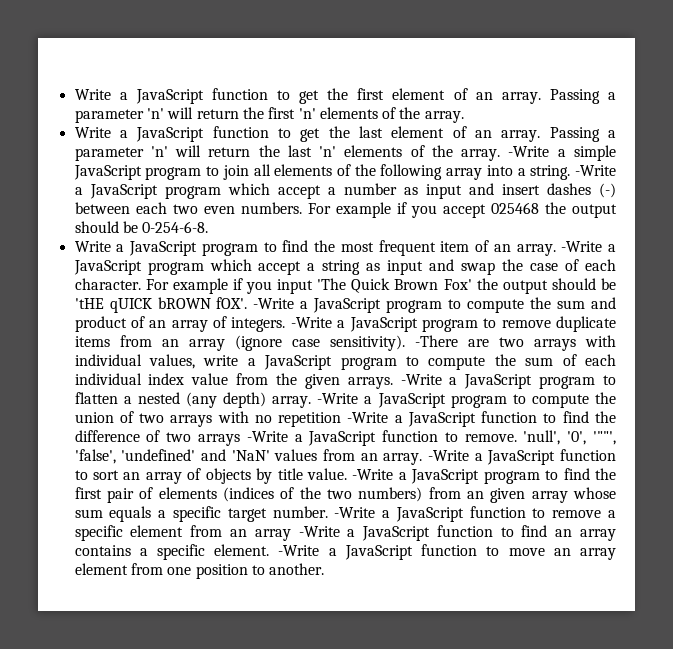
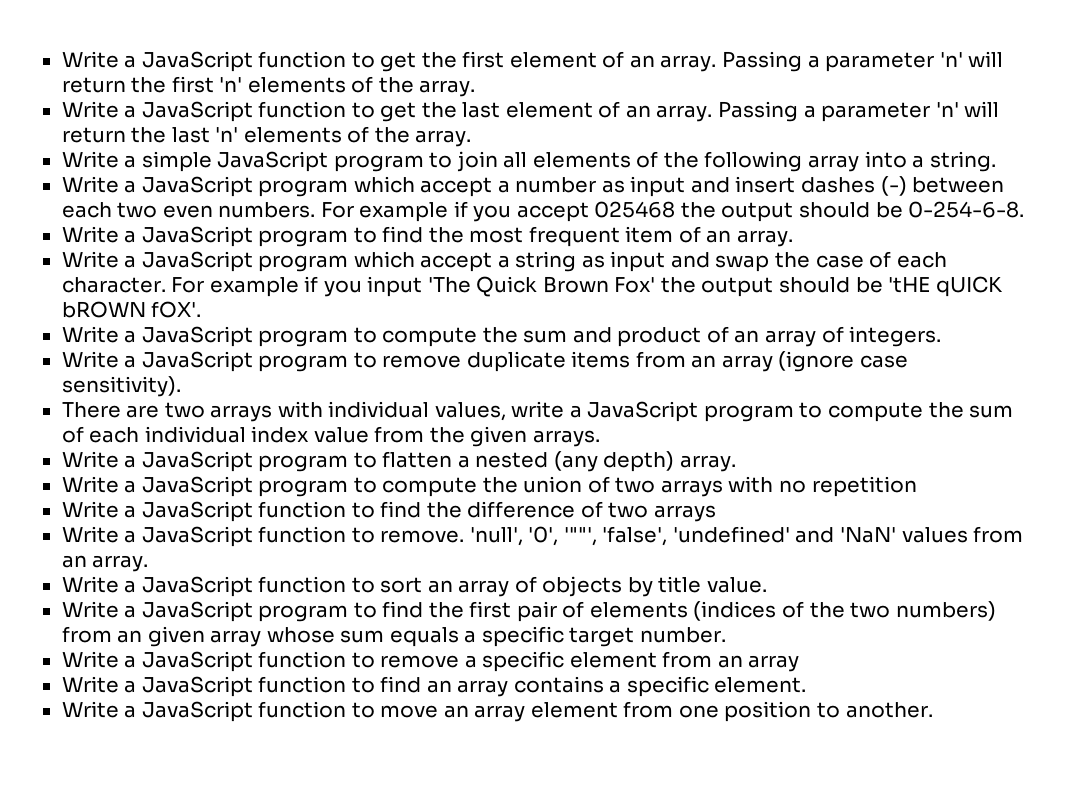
- Passing a parameter 'n' will return the last 'n' elements of the array. -Write a simple JavaScript program to join all elements of the following array into a string. -Write a JavaScript program which accept a number as input and insert dashes (-) between each two even numbers.
+ Passing a parameter 'n' will return the last 'n' elements of the array.
+ Write a simple JavaScript program to join all elements of the following array into a string.
+ Write a JavaScript program which accept a number as input and insert dashes (-) between each two even numbers.
- Write a JavaScript program to find the most frequent item of an array. -Write a JavaScript program which accept a string as input and swap the case of each character.
+ Write a JavaScript program to find the most frequent item of an array.
+ Write a JavaScript program which accept a string as input and swap the case of each character.
- For example if you input 'The Quick Brown Fox' the output should be 'tHE qUICK bROWN fOX'. -Write a JavaScript program to compute the sum and product of an array of integers. -Write a JavaScript program to remove duplicate items from an array (ignore case sensitivity). -There are two arrays with individual values, write a JavaScript program to compute the sum of each individual index value from the given arrays. -Write a JavaScript program to flatten a nested (any depth) array. -Write a JavaScript program to compute the union of two arrays with no repetition -Write a JavaScript function to find the difference of two arrays -Write a JavaScript function to remove.
+ For example if you input 'The Quick Brown Fox' the output should be 'tHE qUICK bROWN fOX'.
+ Write a JavaScript program to compute the sum and product of an array of integers.
+ Write a JavaScript program to remove duplicate items from an array (ignore case sensitivity).
+ There are two arrays with individual values, write a JavaScript program to compute the sum of each individual index value from the given arrays.
+ Write a JavaScript program to flatten a nested (any depth) array.
+ Write a JavaScript program to compute the union of two arrays with no repetition
+ Write a JavaScript function to find the difference of two arrays
+ Write a JavaScript function to remove.
- 'null', '0', '""', 'false', 'undefined' and 'NaN' values from an array. -Write a JavaScript function to sort an array of objects by title value. -Write a JavaScript program to find the first pair of elements (indices of the two numbers) from an given array whose sum equals a specific target number. -Write a JavaScript function to remove a specific element from an array -Write a JavaScript function to find an array contains a specific element. -Write a JavaScript function to move an array element from one position to another.
+ 'null', '0', '""', 'false', 'undefined' and 'NaN' values from an array.
+ Write a JavaScript function to sort an array of objects by title value.
+ Write a JavaScript program to find the first pair of elements (indices of the two numbers) from an given array whose sum equals a specific target number.
+ Write a JavaScript function to remove a specific element from an array
+ Write a JavaScript function to find an array contains a specific element.
+ Write a JavaScript function to move an array element from one position to another.

